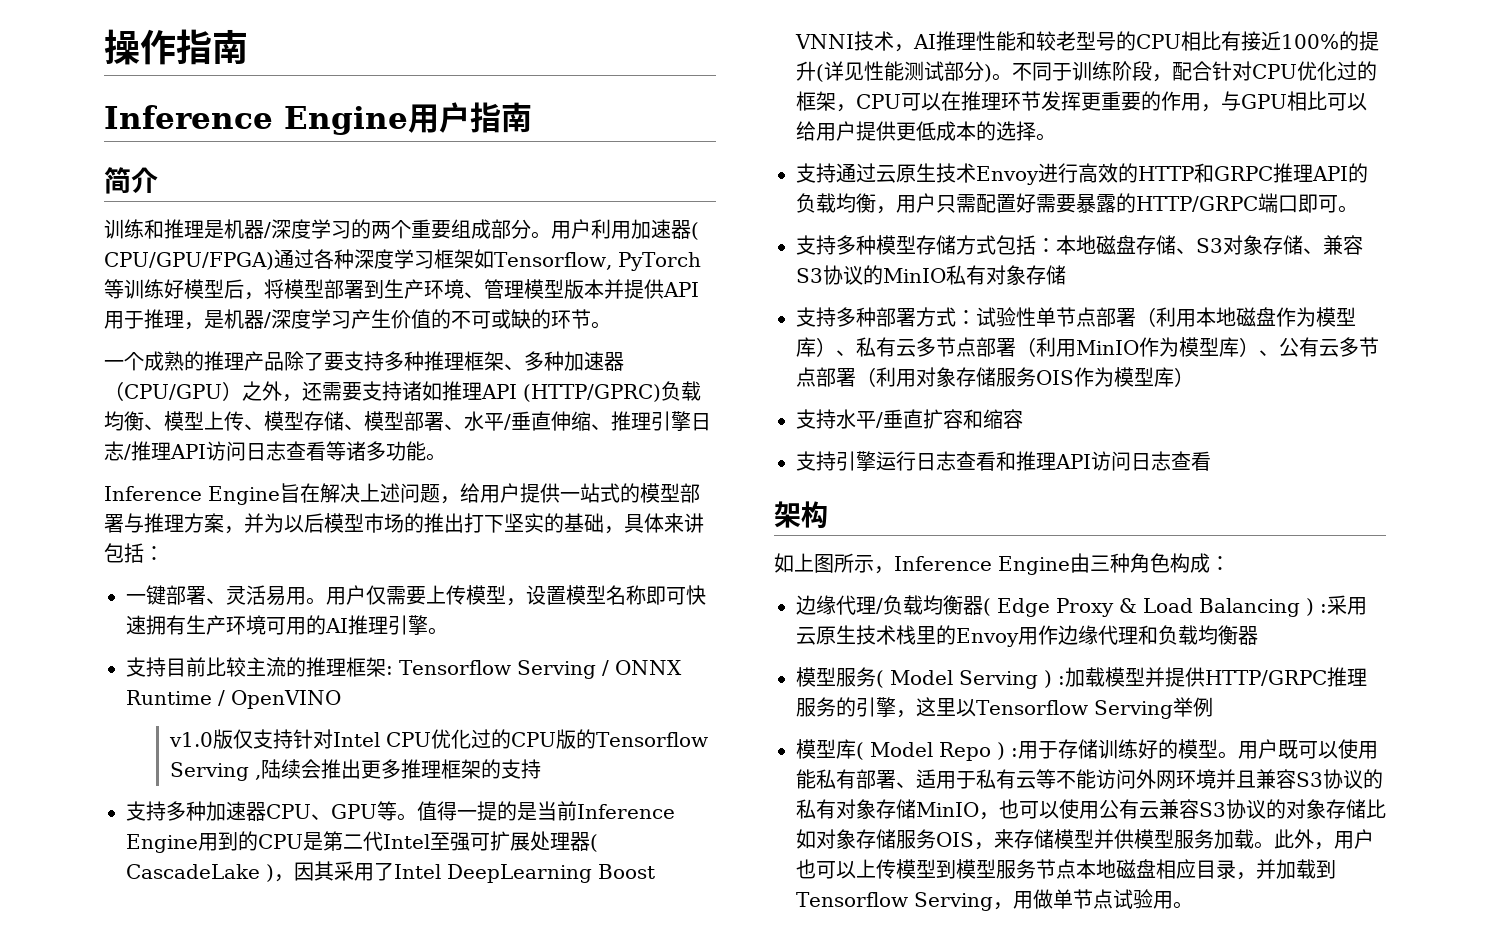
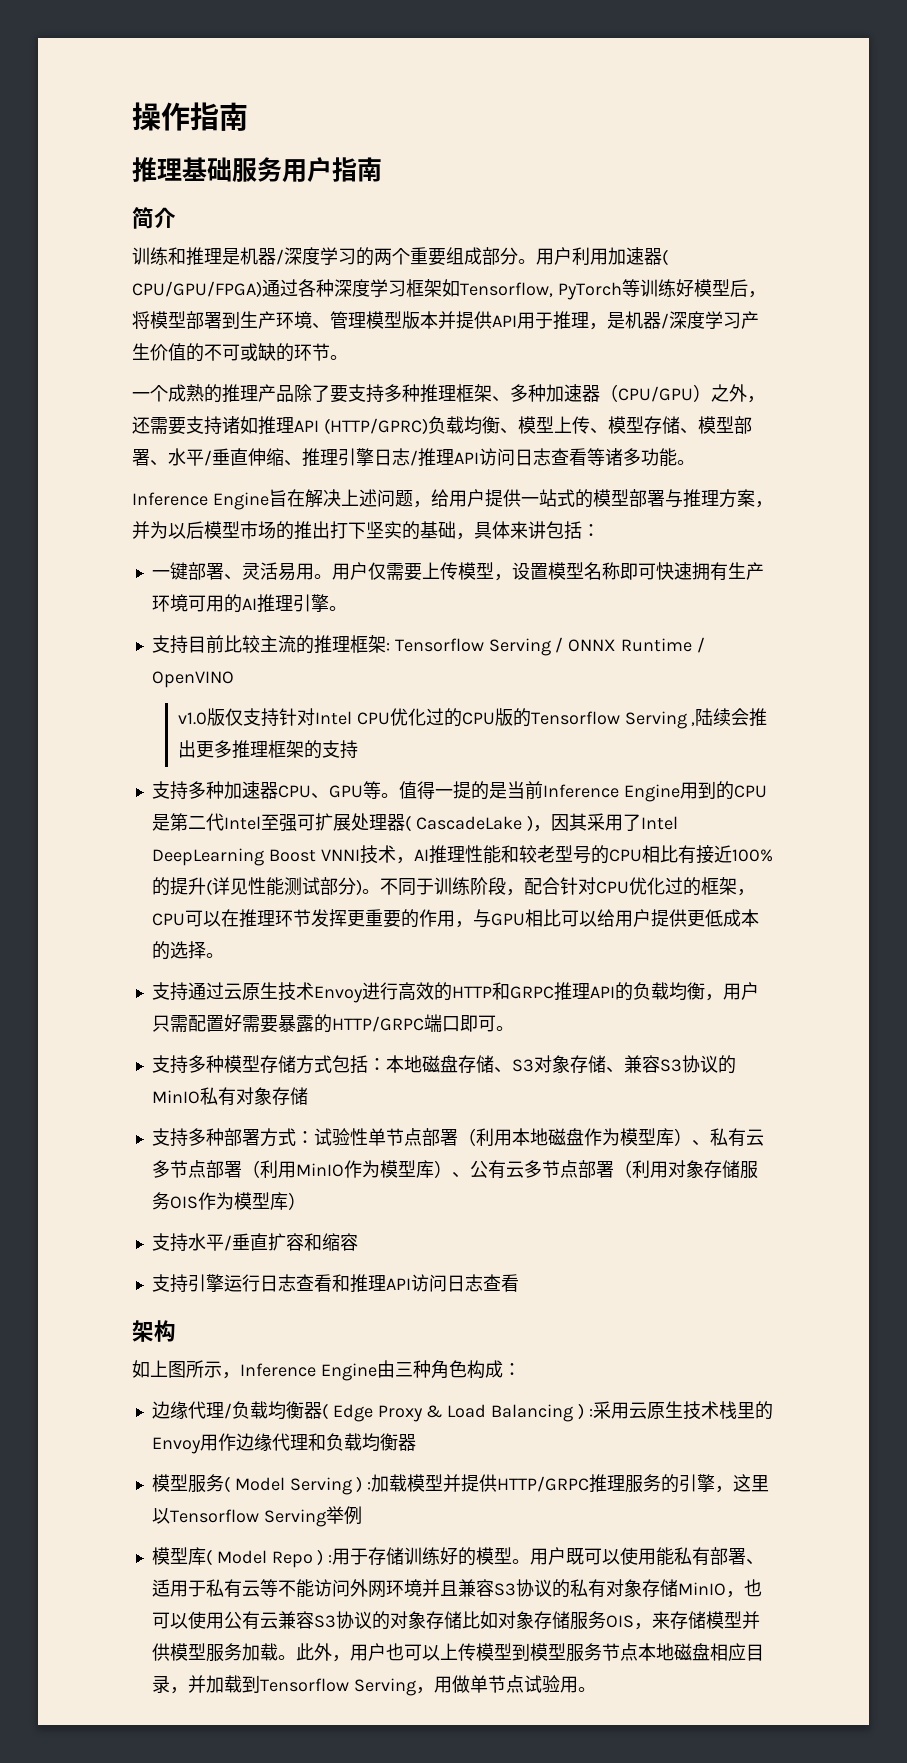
- Inference Engine用户指南
+ 推理基础服务用户指南

